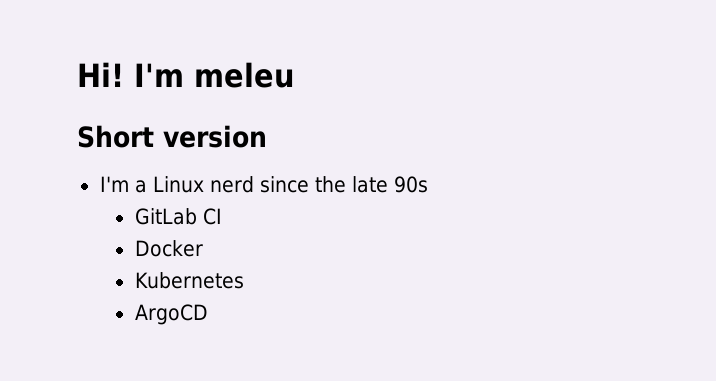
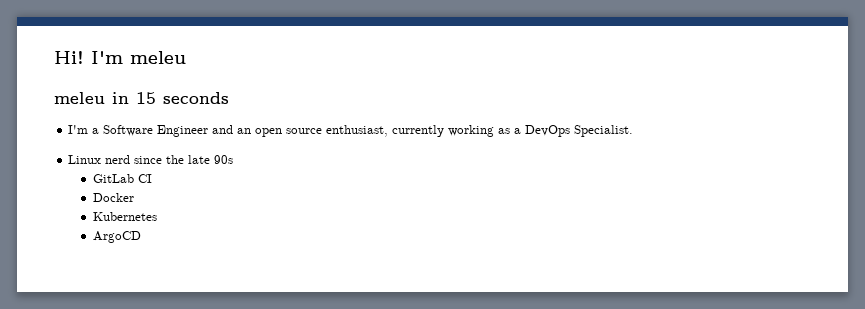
- Short version
- I'm a Linux nerd since the late 90s
+ meleu in 15 seconds
+ I'm a Software Engineer and an open source enthusiast, currently working as a DevOps Specialist.
+ Linux nerd since the late 90s

